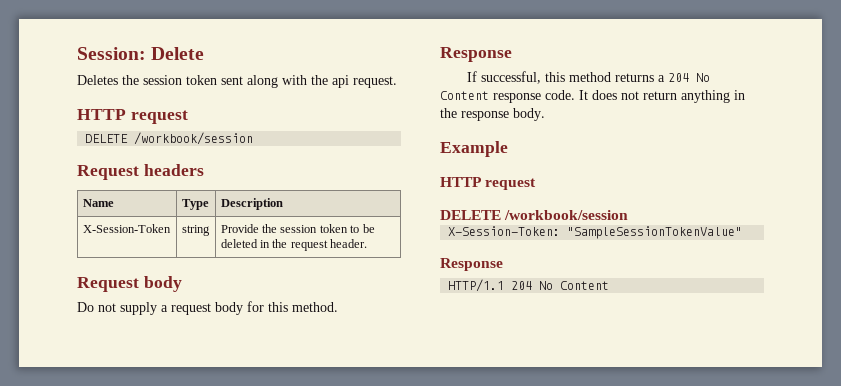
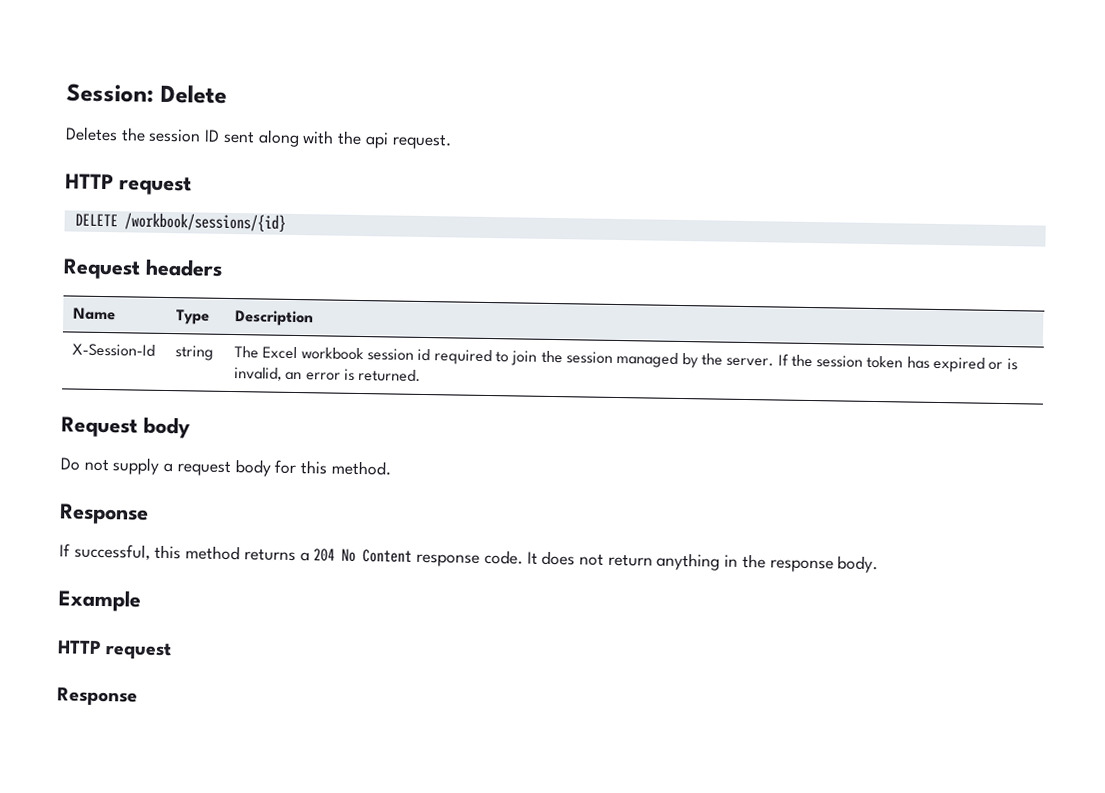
- Deletes the session token sent along with the api request.
+ Deletes the session ID sent along with the api request.
  HTTP request
- DELETE /workbook/session
+ DELETE /workbook/sessions/{id}
- X-Session-Token | string | Provide the session token to be deleted in the request header.
+ X-Session-Id | string | The Excel workbook session id required to join the session managed by the server. If the session token has expired or is invalid, an error is returned.
  Example
  HTTP request
- DELETE /workbook/session
- X-Session-Token: "SampleSessionTokenValue"
  Response
- HTTP/1.1 204 No Content

